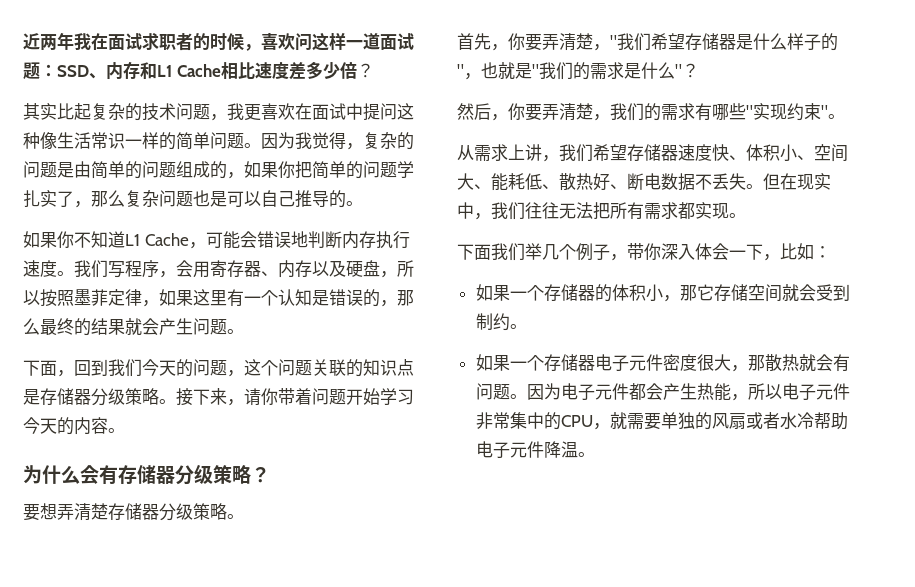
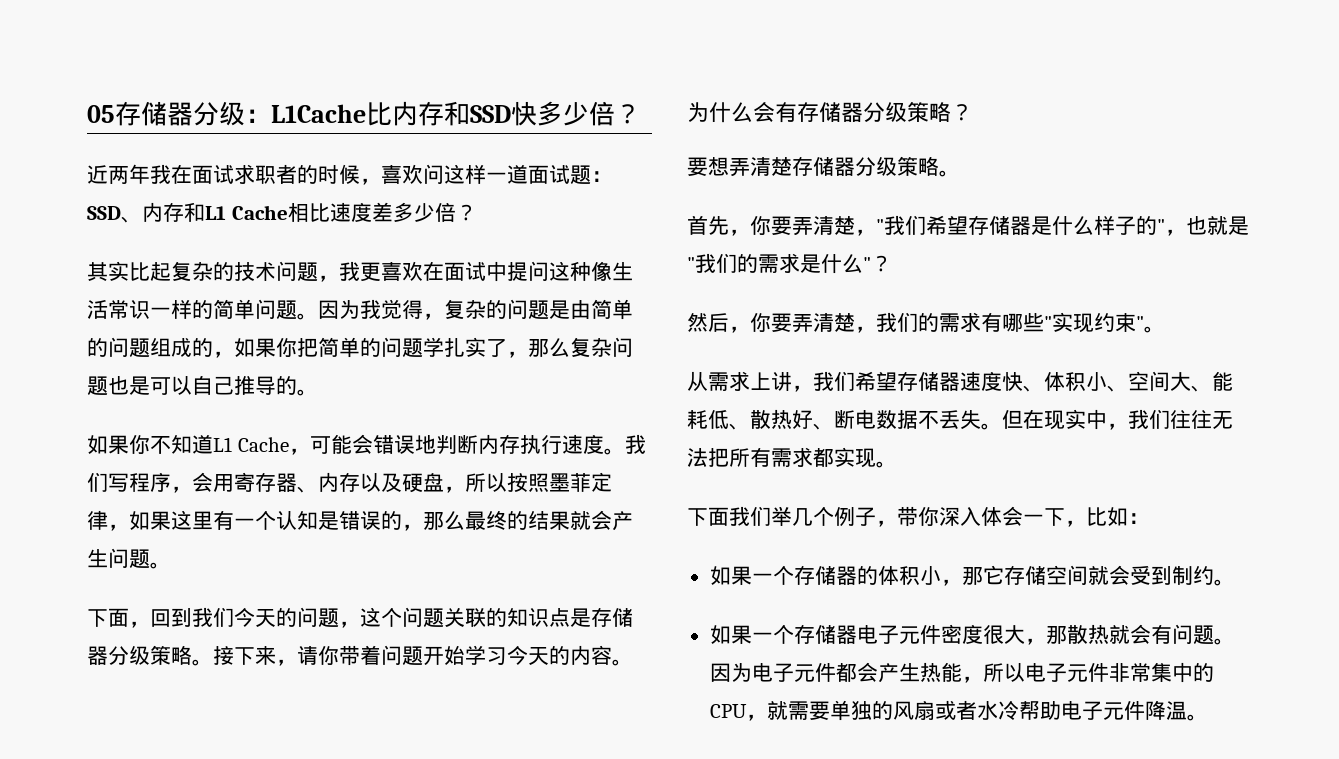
+ 05存储器分级：L1Cache比内存和SSD快多少倍？

